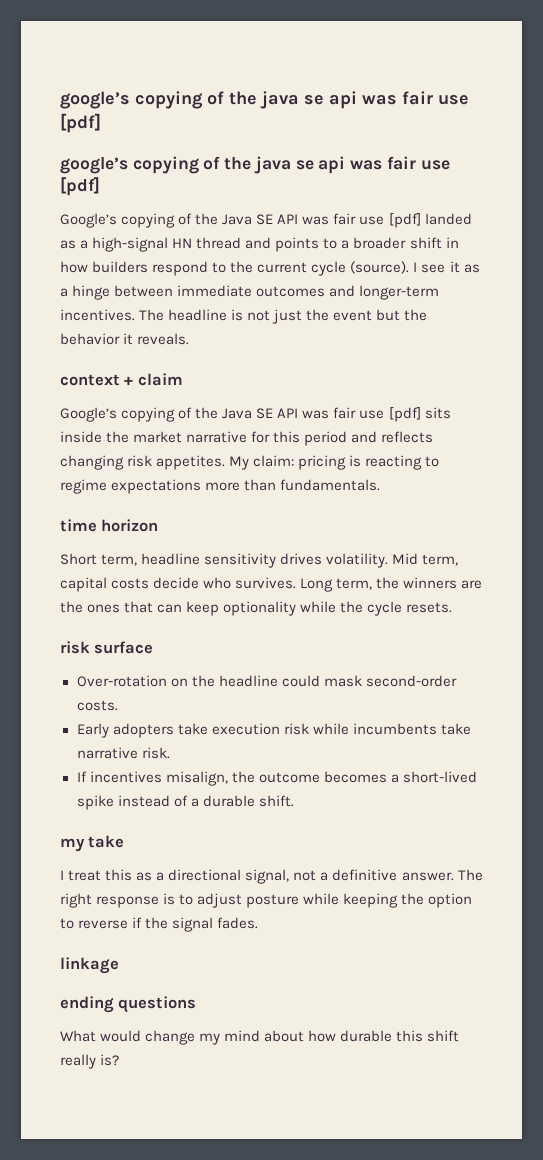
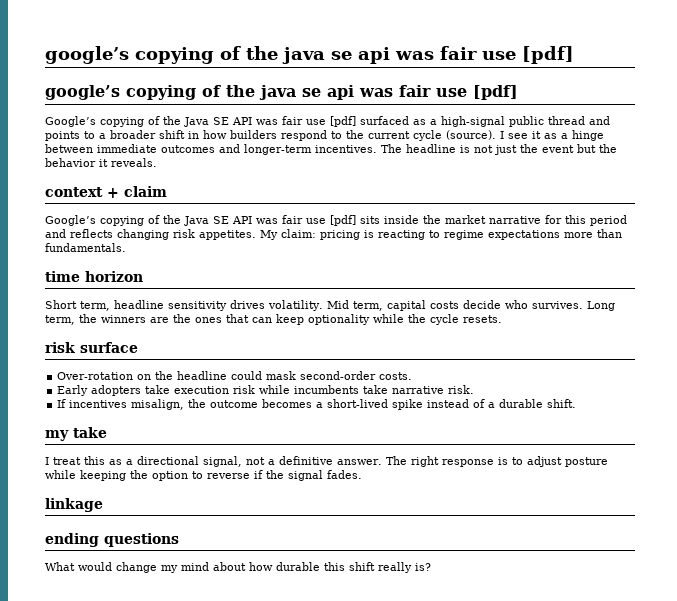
- Google’s copying of the Java SE API was fair use [pdf] landed as a high-signal HN thread and points to a broader shift in how builders respond to the current cycle (source).
+ Google’s copying of the Java SE API was fair use [pdf] surfaced as a high-signal public thread and points to a broader shift in how builders respond to the current cycle (source).

